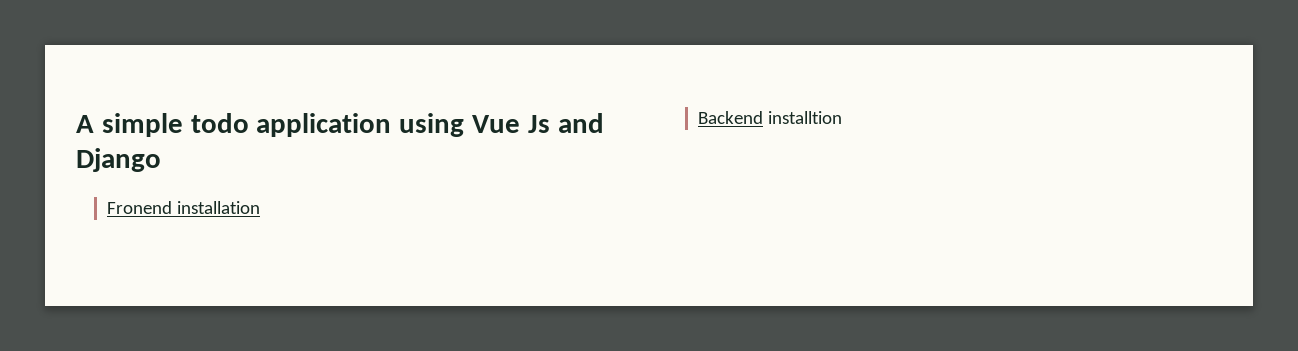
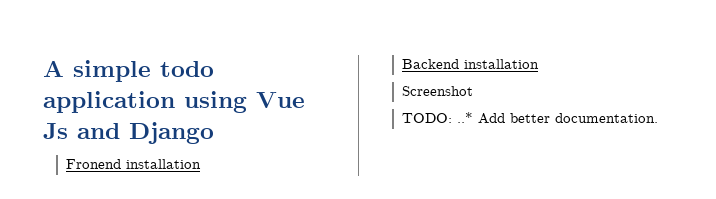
- Backend installtion
+ Backend installation
+ Screenshot
+ TODO: ..* Add better documentation.

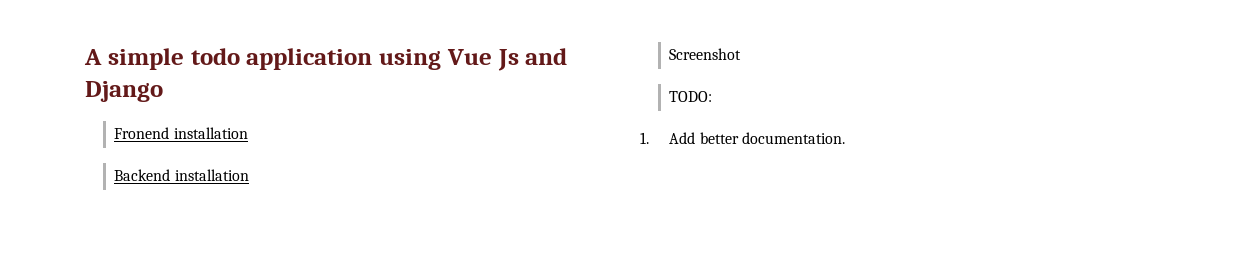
- TODO: ..* Add better documentation.
+ TODO:
+ 1. Add better documentation.

